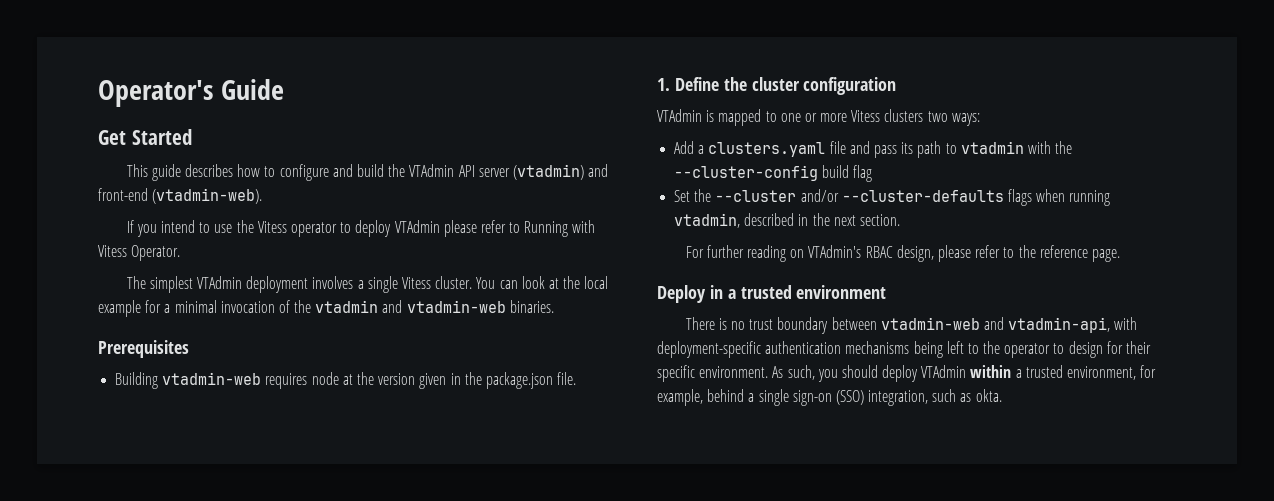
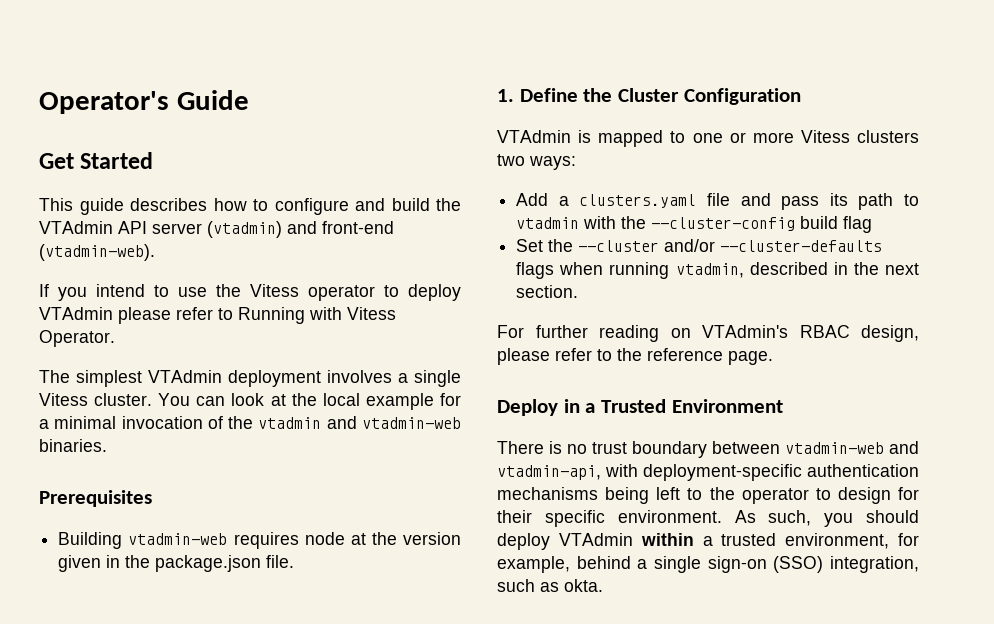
- 1. Define the cluster configuration
+ 1. Define the Cluster Configuration
- Deploy in a trusted environment
+ Deploy in a Trusted Environment

